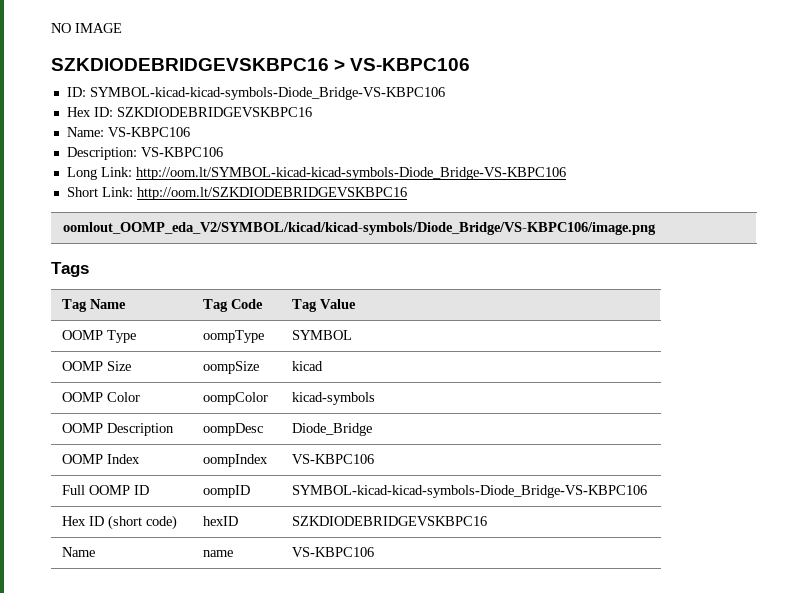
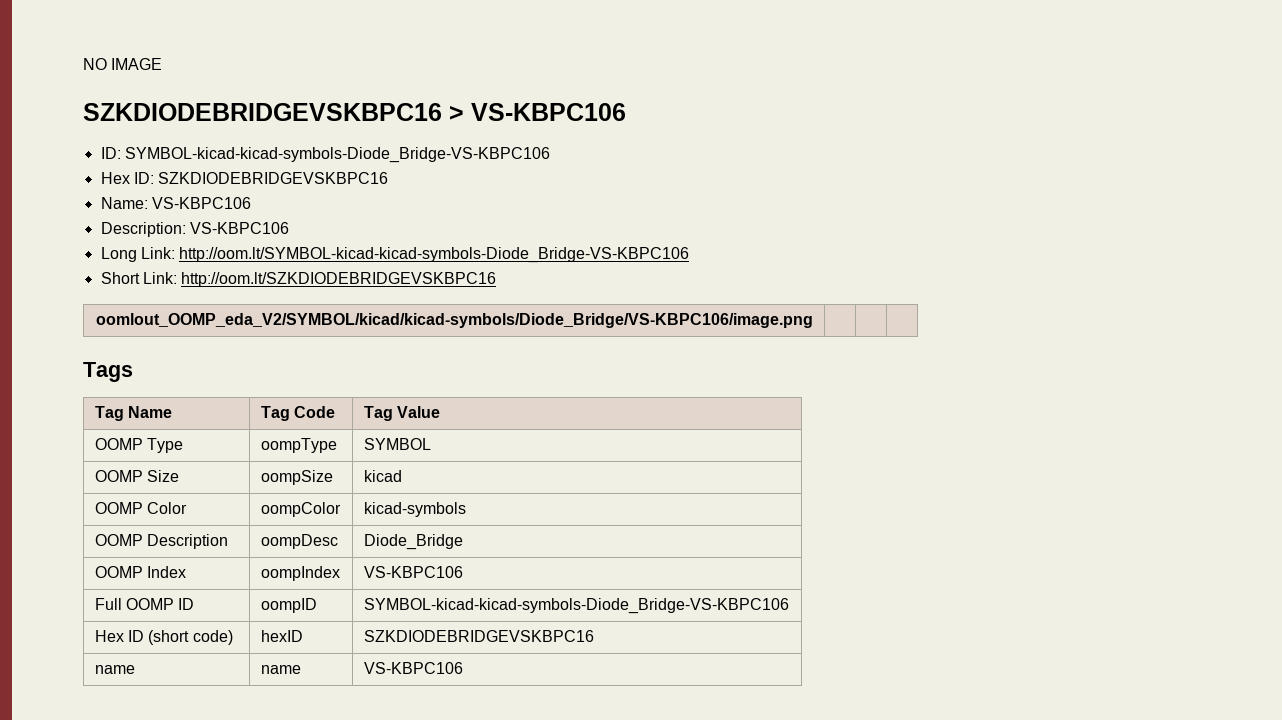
- Name | name | VS-KBPC106
+ name | name | VS-KBPC106

